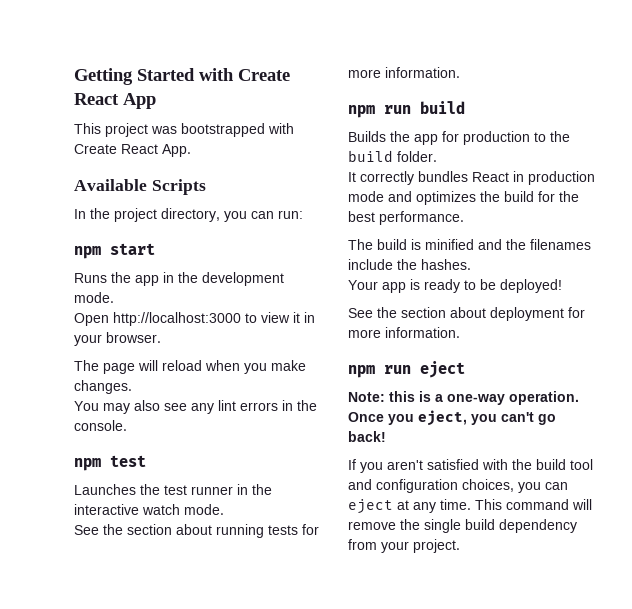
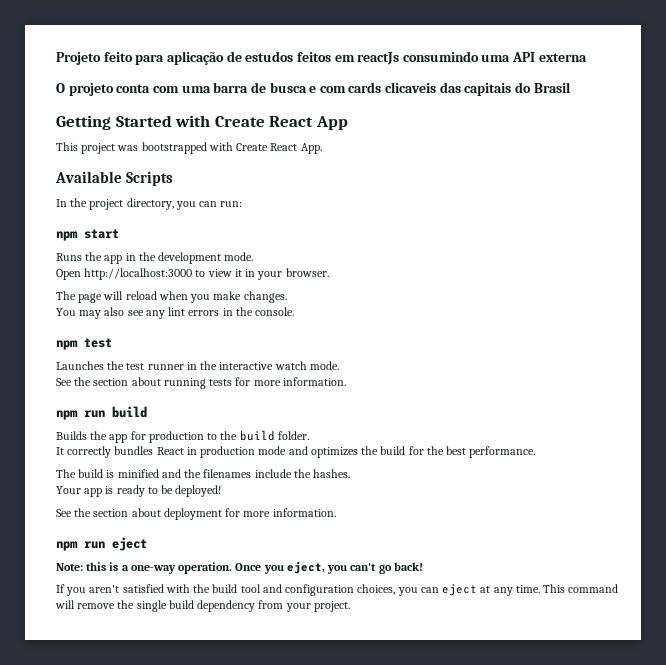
+ Projeto feito para aplicação de estudos feitos em reactJs consumindo uma API externa
+ O projeto conta com uma barra de busca e com cards clicaveis das capitais do Brasil

